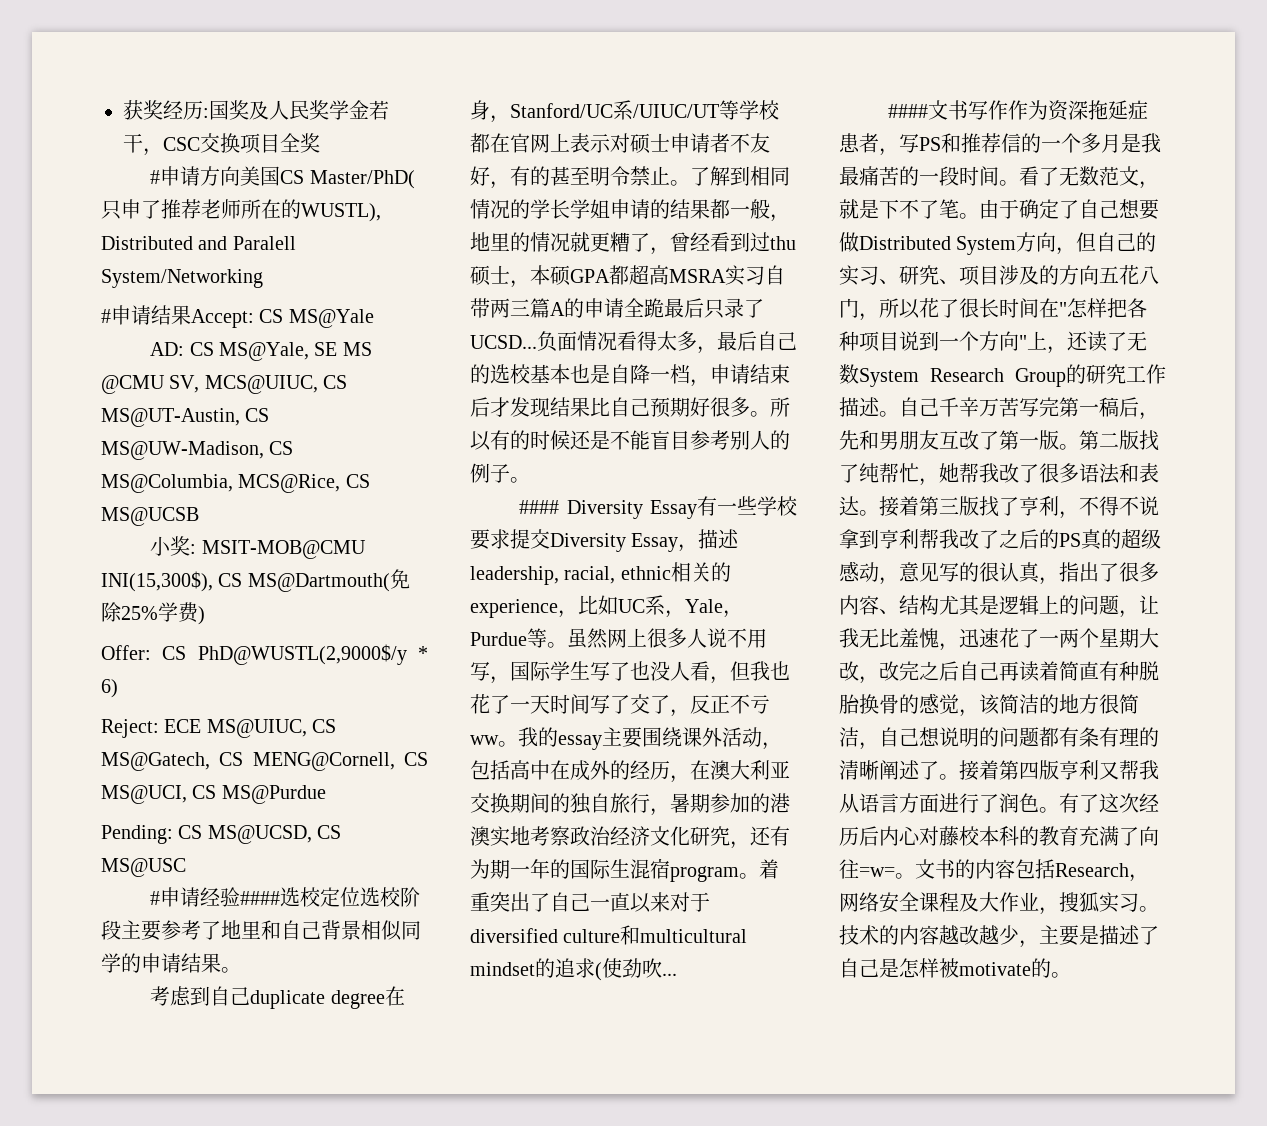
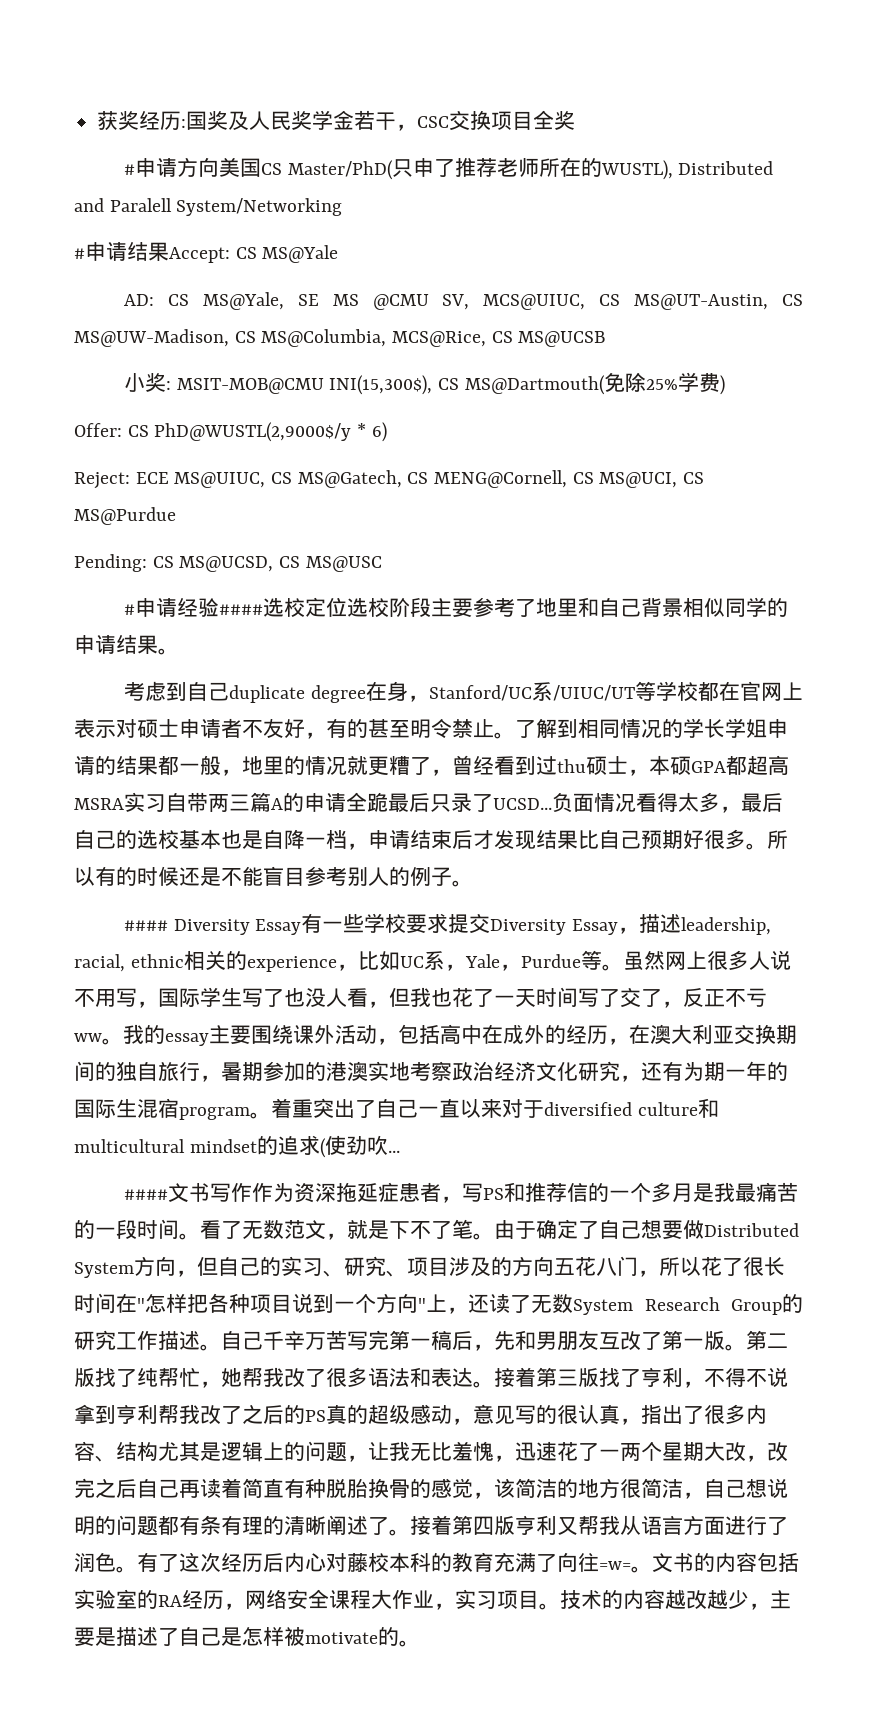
- 文书的内容包括Research，网络安全课程及大作业，搜狐实习。
+ 文书的内容包括实验室的RA经历，网络安全课程大作业，实习项目。

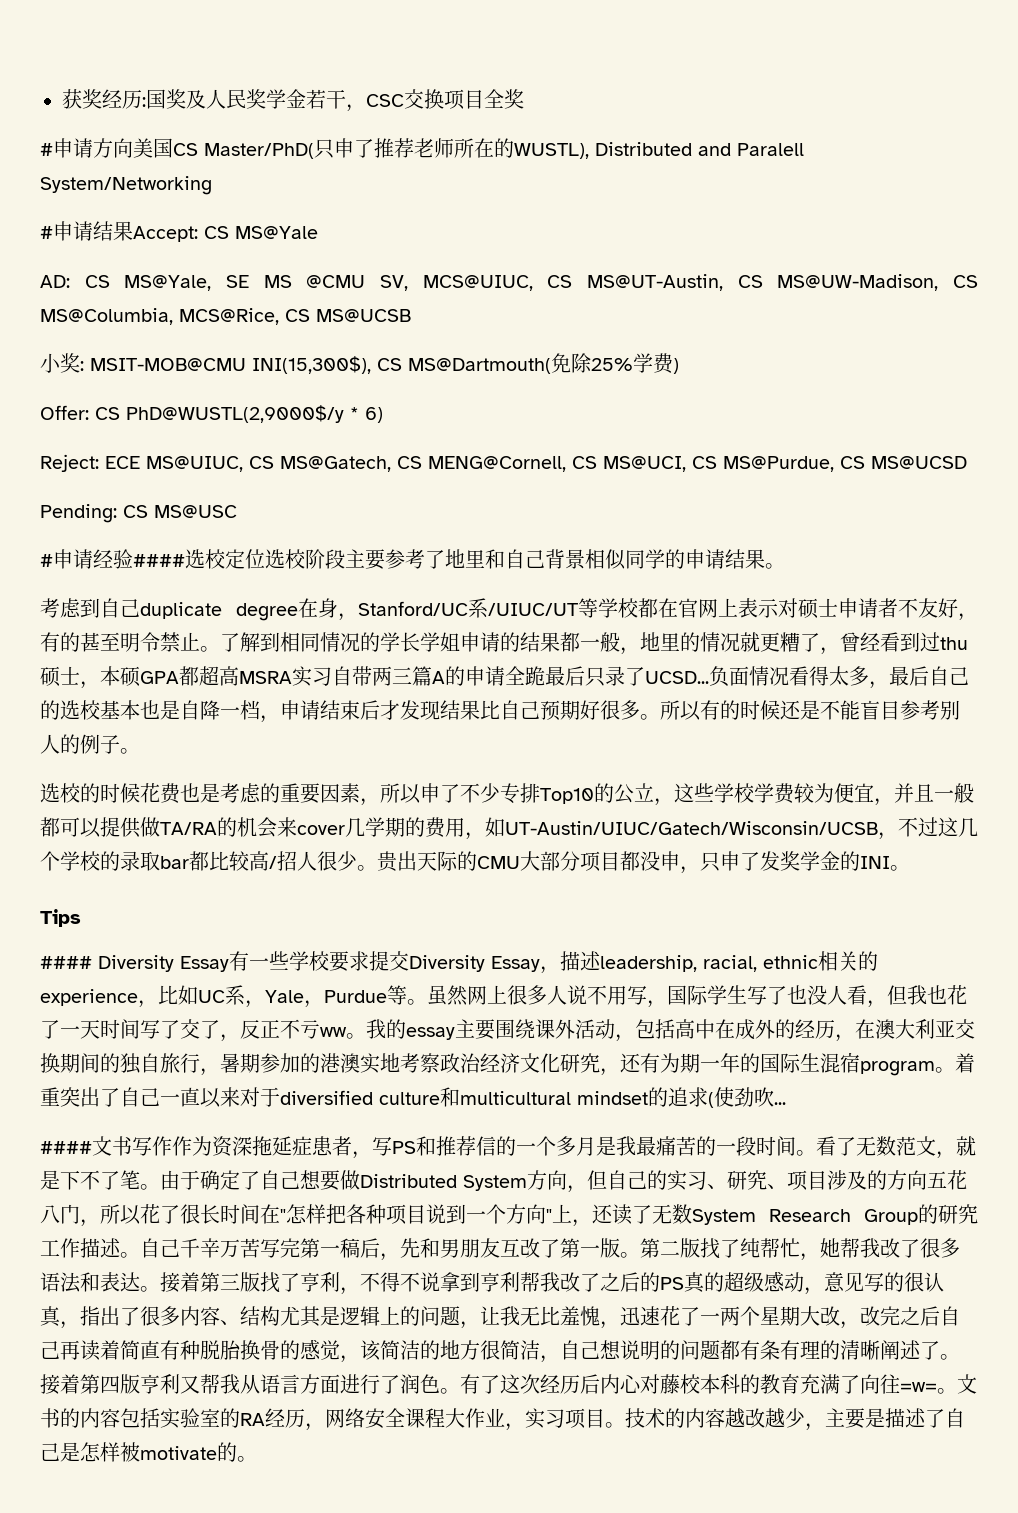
- Reject: ECE MS@UIUC, CS MS@Gatech, CS MENG@Cornell, CS MS@UCI, CS MS@Purdue
+ Reject: ECE MS@UIUC, CS MS@Gatech, CS MENG@Cornell, CS MS@UCI, CS MS@Purdue, CS MS@UCSD
- Pending: CS MS@UCSD, CS MS@USC
+ Pending: CS MS@USC
+ 选校的时候花费也是考虑的重要因素，所以申了不少专排Top10的公立，这些学校学费较为便宜，并且一般都可以提供做TA/RA的机会来cover几学期的费用，如UT-Austin/UIUC/Gatech/Wisconsin/UCSB，不过这几个学校的录取bar都比较高/招人很少。贵出天际的CMU大部分项目都没申，只申了发奖学金的INI。
+ Tips

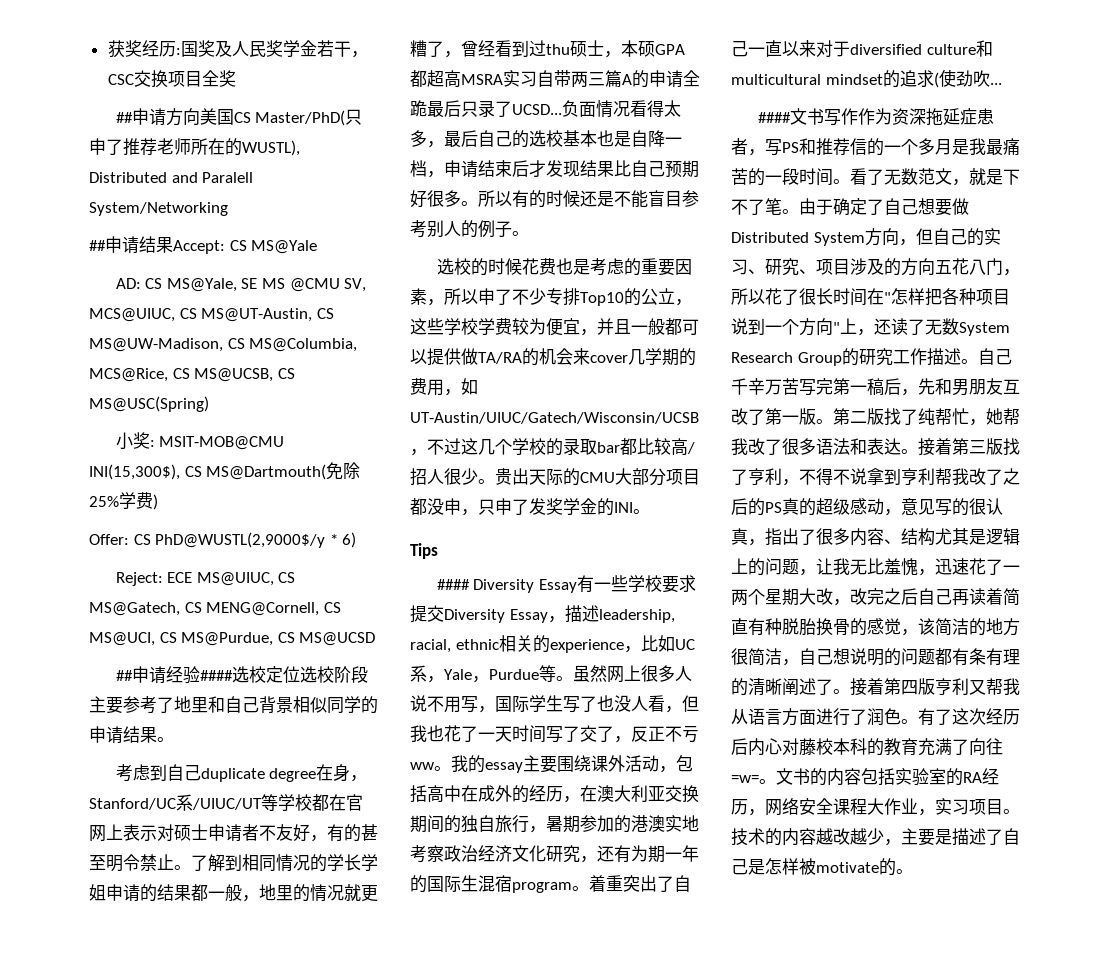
- #申请方向美国CS Master/PhD(只申了推荐老师所在的WUSTL), Distributed and Paralell System/Networking
+ ##申请方向美国CS Master/PhD(只申了推荐老师所在的WUSTL), Distributed and Paralell System/Networking
- #申请结果Accept: CS MS@Yale
+ ##申请结果Accept: CS MS@Yale
- AD: CS MS@Yale, SE MS @CMU SV, MCS@UIUC, CS MS@UT-Austin, CS MS@UW-Madison, CS MS@Columbia, MCS@Rice, CS MS@UCSB
+ AD: CS MS@Yale, SE MS @CMU SV, MCS@UIUC, CS MS@UT-Austin, CS MS@UW-Madison, CS MS@Columbia, MCS@Rice, CS MS@UCSB, CS MS@USC(Spring)
- Pending: CS MS@USC
- #申请经验####选校定位选校阶段主要参考了地里和自己背景相似同学的申请结果。
+ ##申请经验####选校定位选校阶段主要参考了地里和自己背景相似同学的申请结果。

